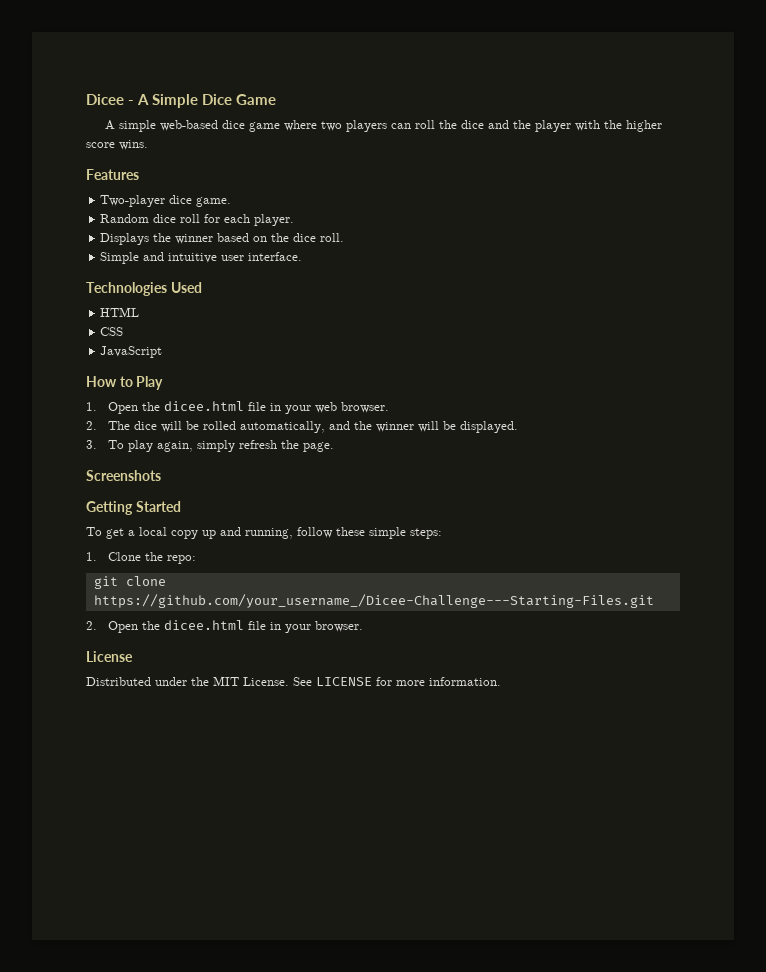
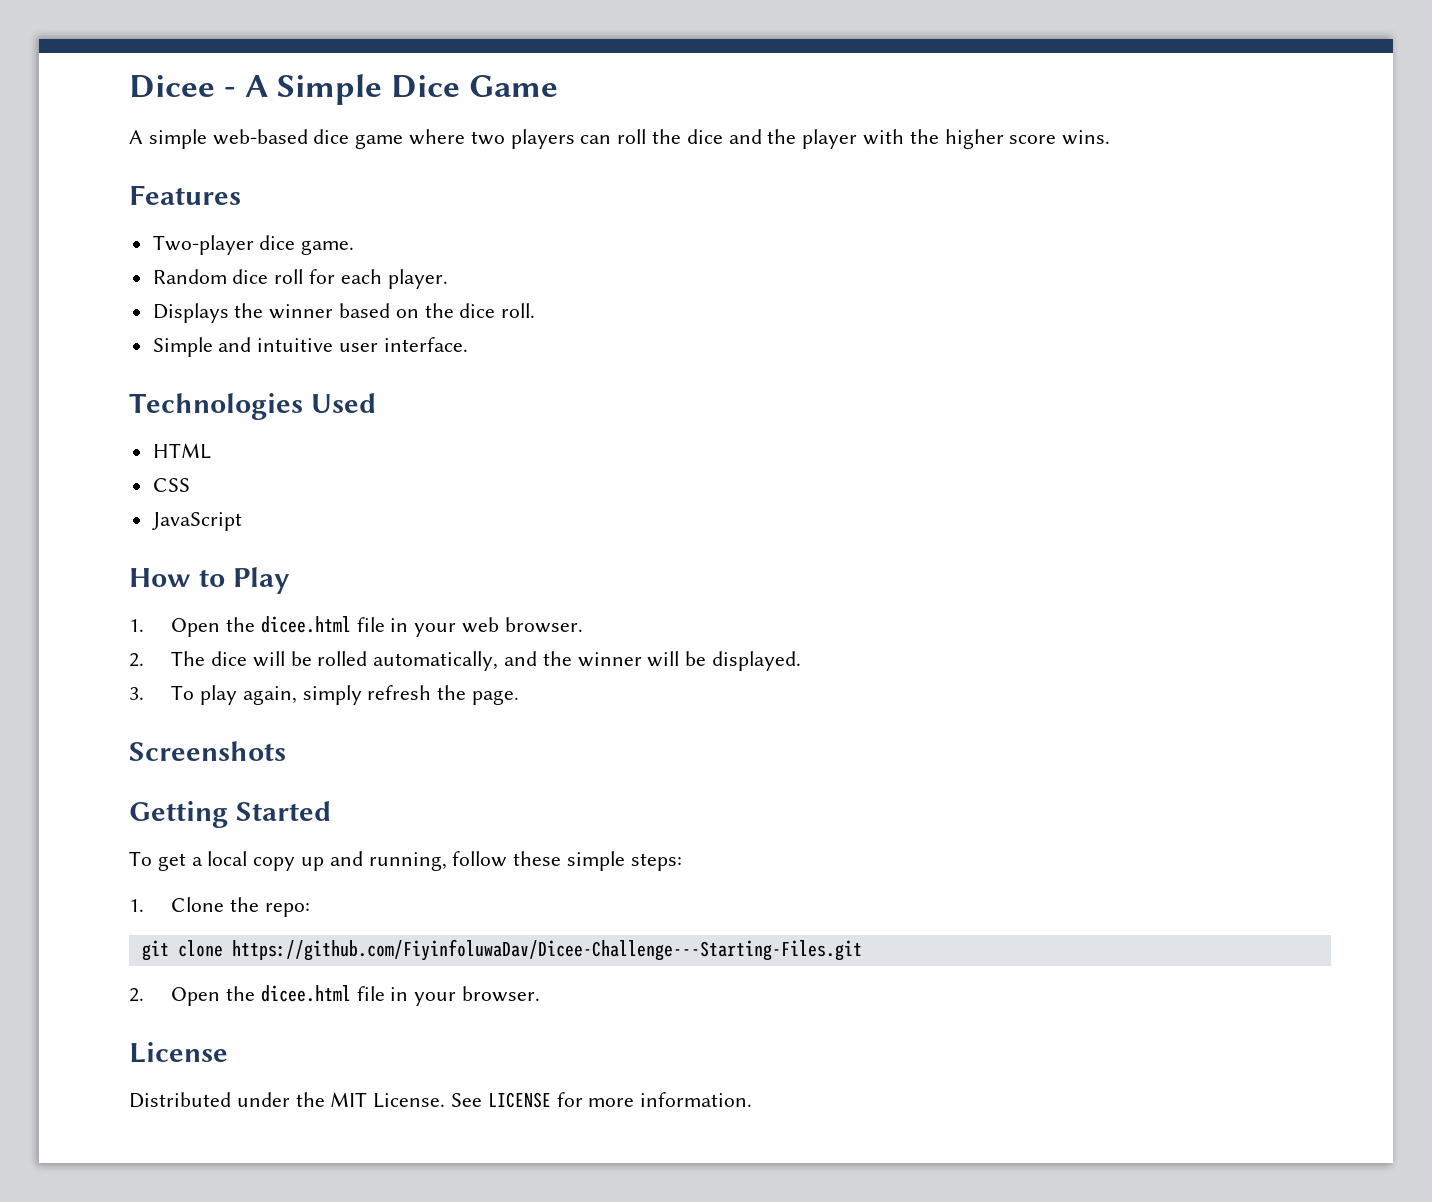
- git clone https://github.com/your_username_/Dicee-Challenge---Starting-Files.git
+ git clone https://github.com/FiyinfoluwaDav/Dicee-Challenge---Starting-Files.git

